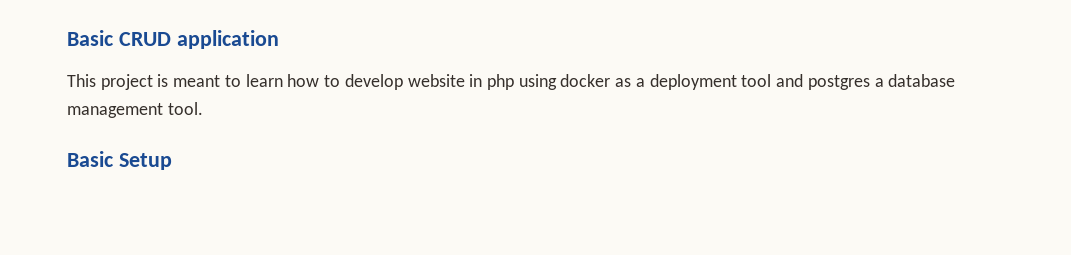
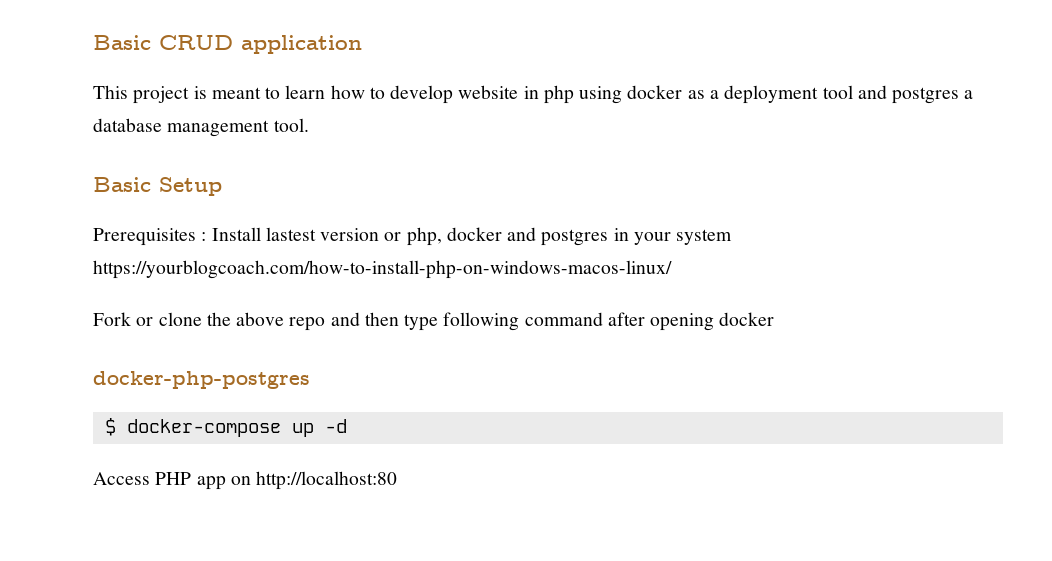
+ Prerequisites : Install lastest version or php, docker and postgres in your system https://yourblogcoach.com/how-to-install-php-on-windows-macos-linux/
+ Fork or clone the above repo and then type following command after opening docker
+ docker-php-postgres
+ $ docker-compose up -d
+ Access PHP app on http://localhost:80

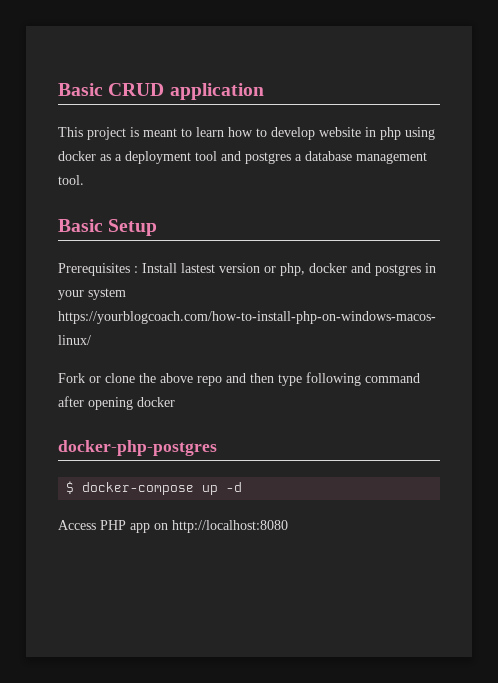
- Access PHP app on http://localhost:80
+ Access PHP app on http://localhost:8080

